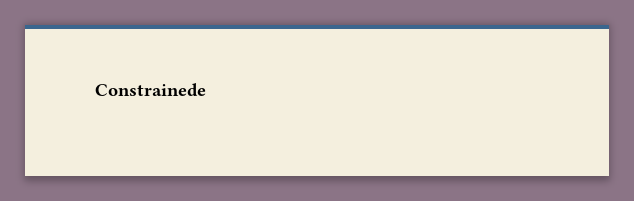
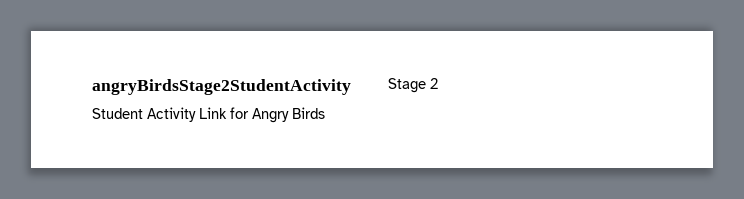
- Constrainede
+ angryBirdsStage2StudentActivity
+ Student Activity Link for Angry Birds Stage 2

